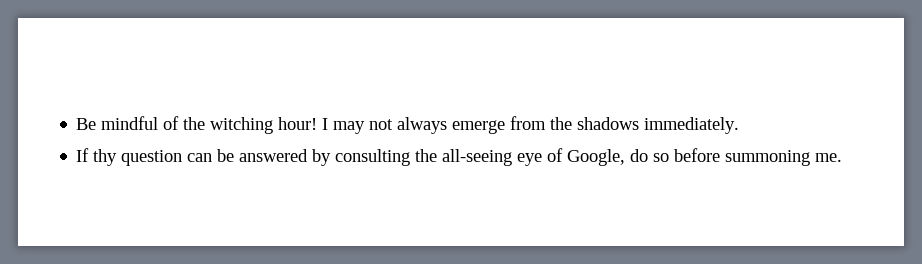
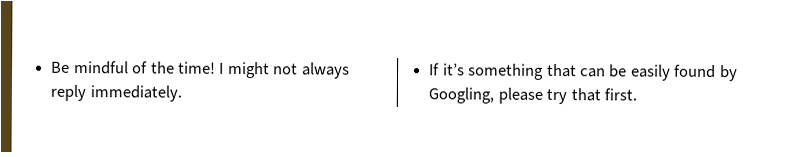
- Be mindful of the witching hour! I may not always emerge from the shadows immediately.
- If thy question can be answered by consulting the all-seeing eye of Google, do so before summoning me.
+ Be mindful of the time! I might not always reply immediately.
+ If it’s something that can be easily found by Googling, please try that first.

